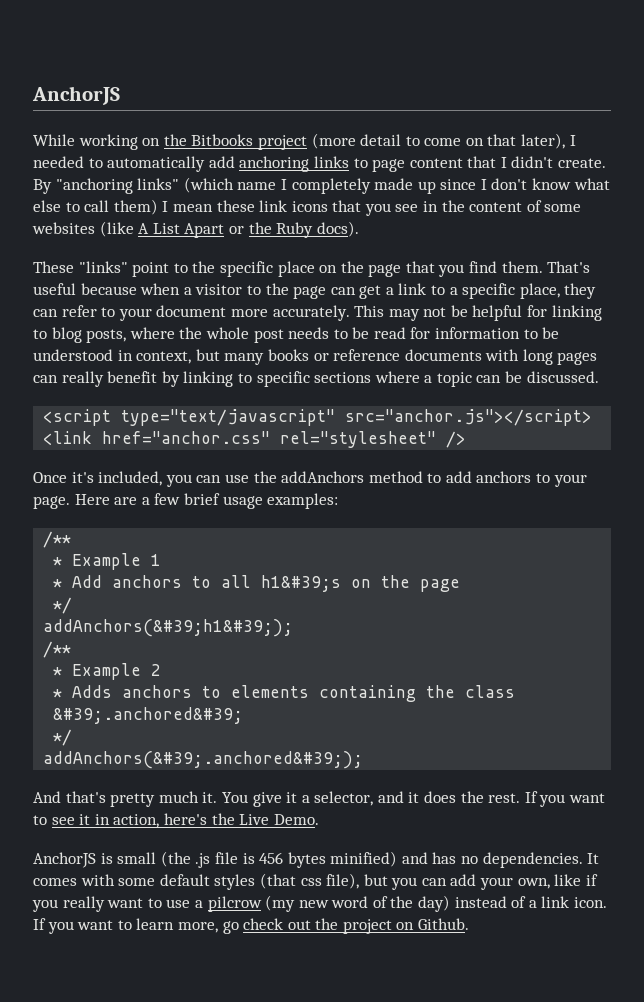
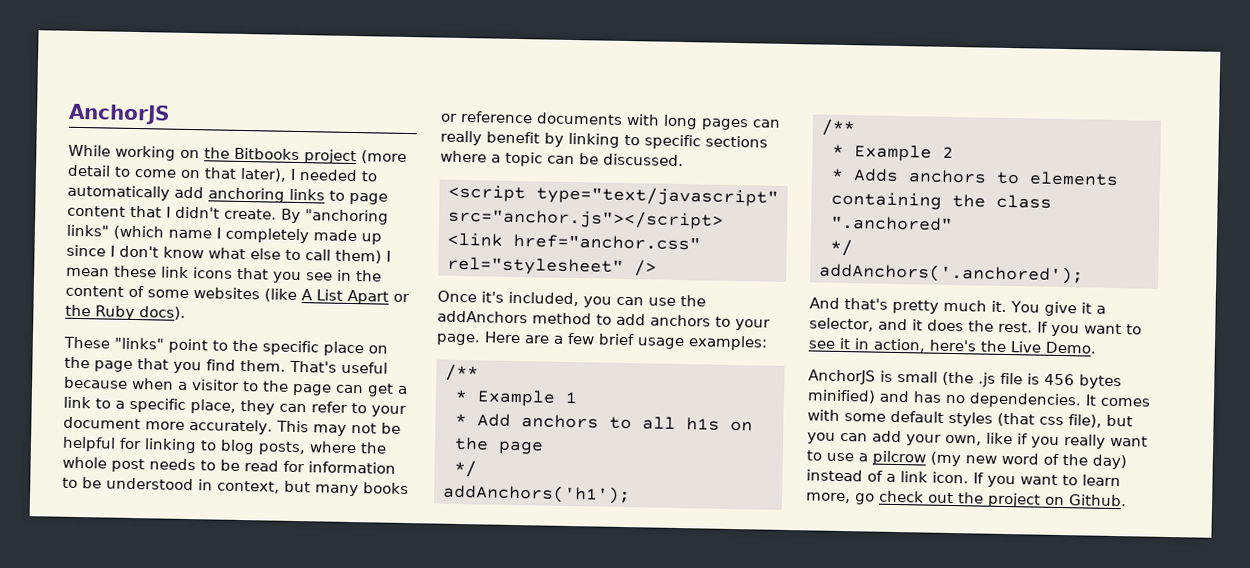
- * Add anchors to all h1&#39;s on the page
+ * Add anchors to all h1s on the page
- addAnchors(&#39;h1&#39;);
+ addAnchors('h1');
- * Adds anchors to elements containing the class &#39;.anchored&#39;
+ * Adds anchors to elements containing the class ".anchored"
  */
- addAnchors(&#39;.anchored&#39;);
+ addAnchors('.anchored');

